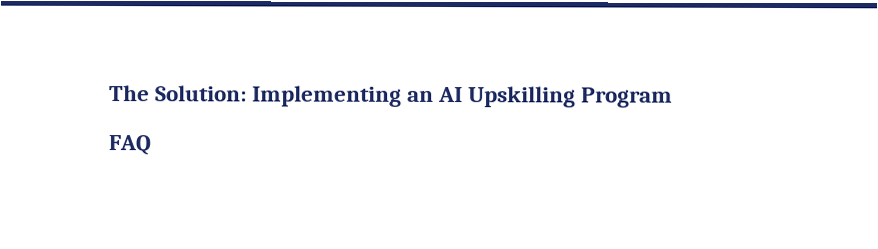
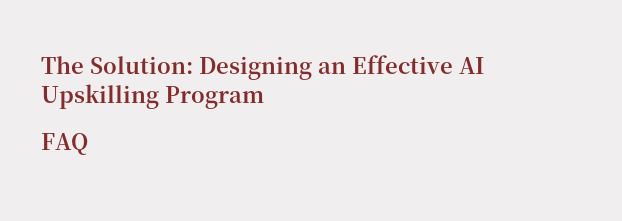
- The Solution: Implementing an AI Upskilling Program
+ The Solution: Designing an Effective AI Upskilling Program

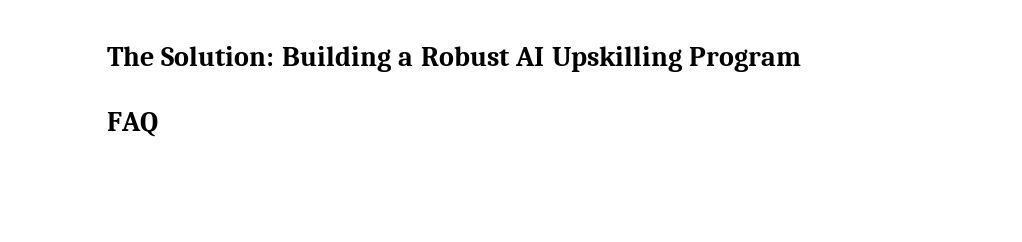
- The Solution: Designing an Effective AI Upskilling Program
+ The Solution: Building a Robust AI Upskilling Program

